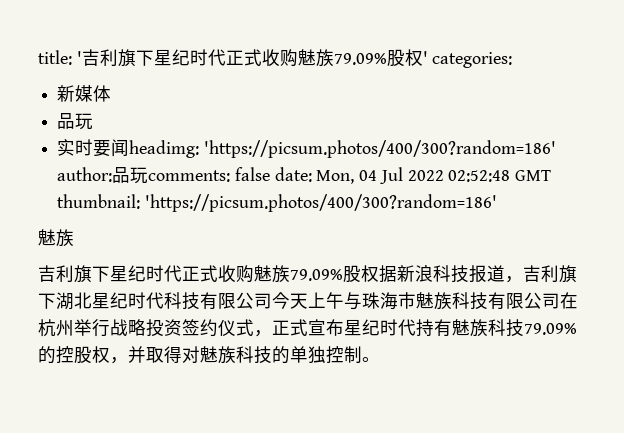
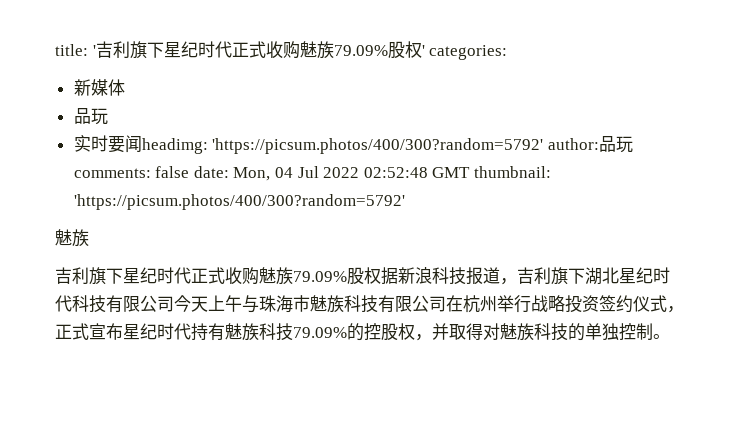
- 实时要闻headimg: 'https://picsum.photos/400/300?random=186' author:品玩comments: false date: Mon, 04 Jul 2022 02:52:48 GMT thumbnail: 'https://picsum.photos/400/300?random=186'
+ 实时要闻headimg: 'https://picsum.photos/400/300?random=5792' author:品玩comments: false date: Mon, 04 Jul 2022 02:52:48 GMT thumbnail: 'https://picsum.photos/400/300?random=5792'

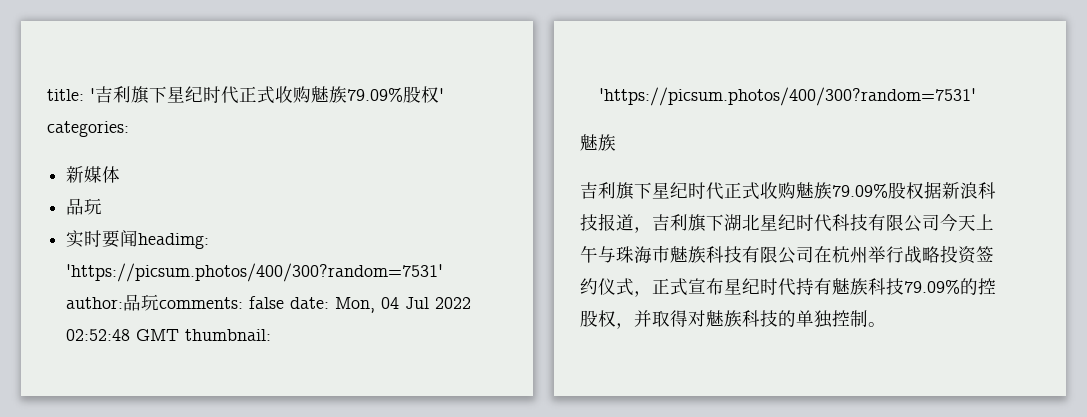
- 实时要闻headimg: 'https://picsum.photos/400/300?random=5792' author:品玩comments: false date: Mon, 04 Jul 2022 02:52:48 GMT thumbnail: 'https://picsum.photos/400/300?random=5792'
+ 实时要闻headimg: 'https://picsum.photos/400/300?random=7531' author:品玩comments: false date: Mon, 04 Jul 2022 02:52:48 GMT thumbnail: 'https://picsum.photos/400/300?random=7531'

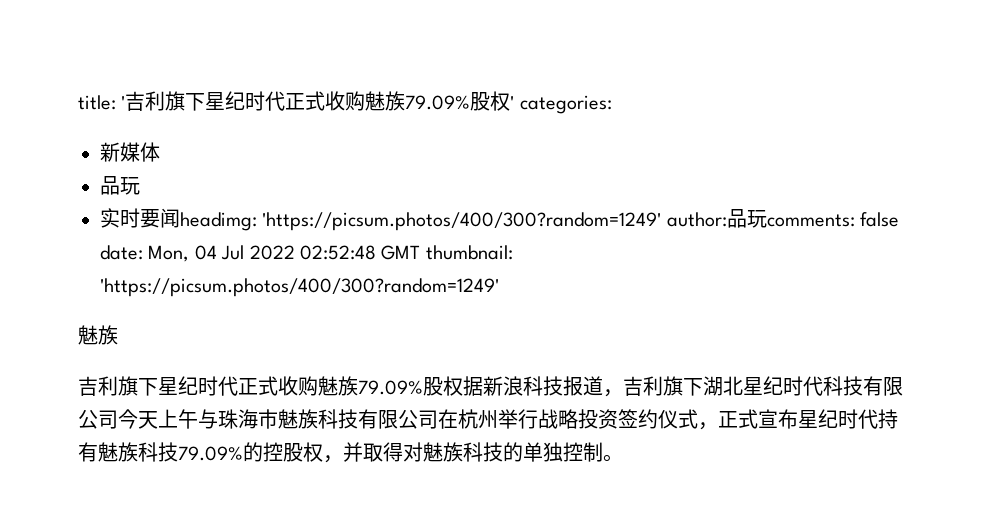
- 实时要闻headimg: 'https://picsum.photos/400/300?random=7531' author:品玩comments: false date: Mon, 04 Jul 2022 02:52:48 GMT thumbnail: 'https://picsum.photos/400/300?random=7531'
+ 实时要闻headimg: 'https://picsum.photos/400/300?random=1249' author:品玩comments: false date: Mon, 04 Jul 2022 02:52:48 GMT thumbnail: 'https://picsum.photos/400/300?random=1249'

